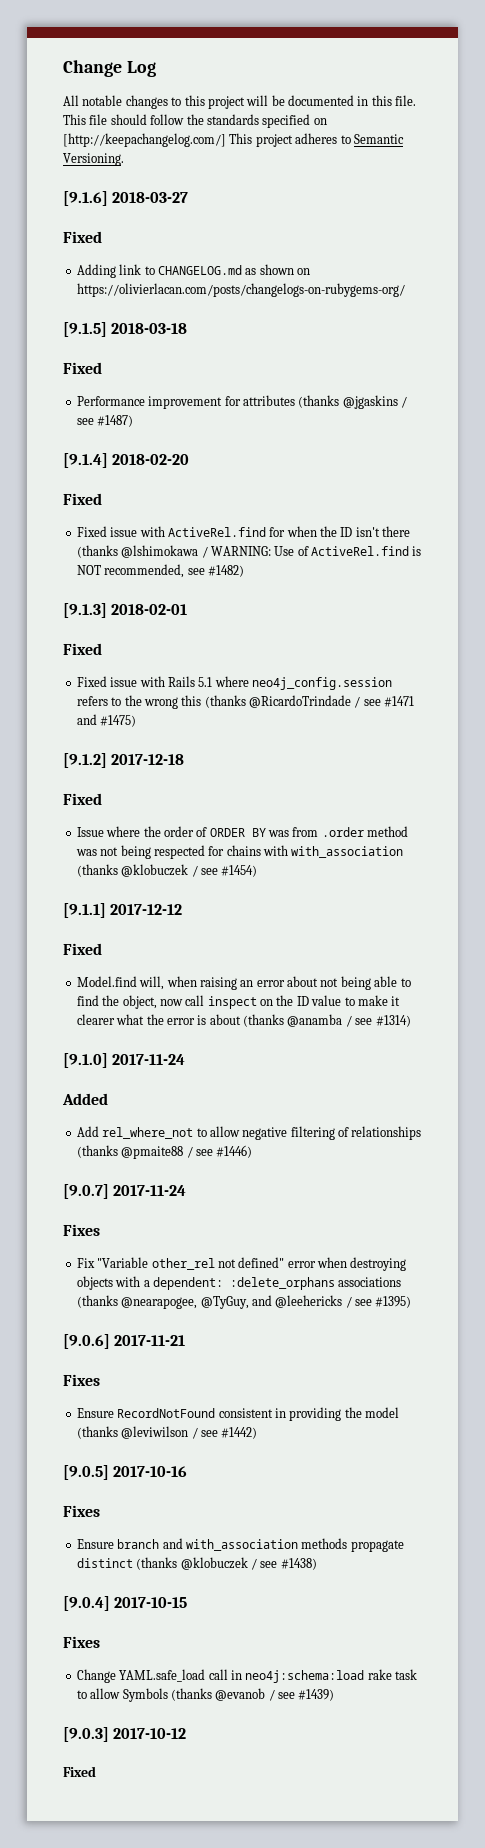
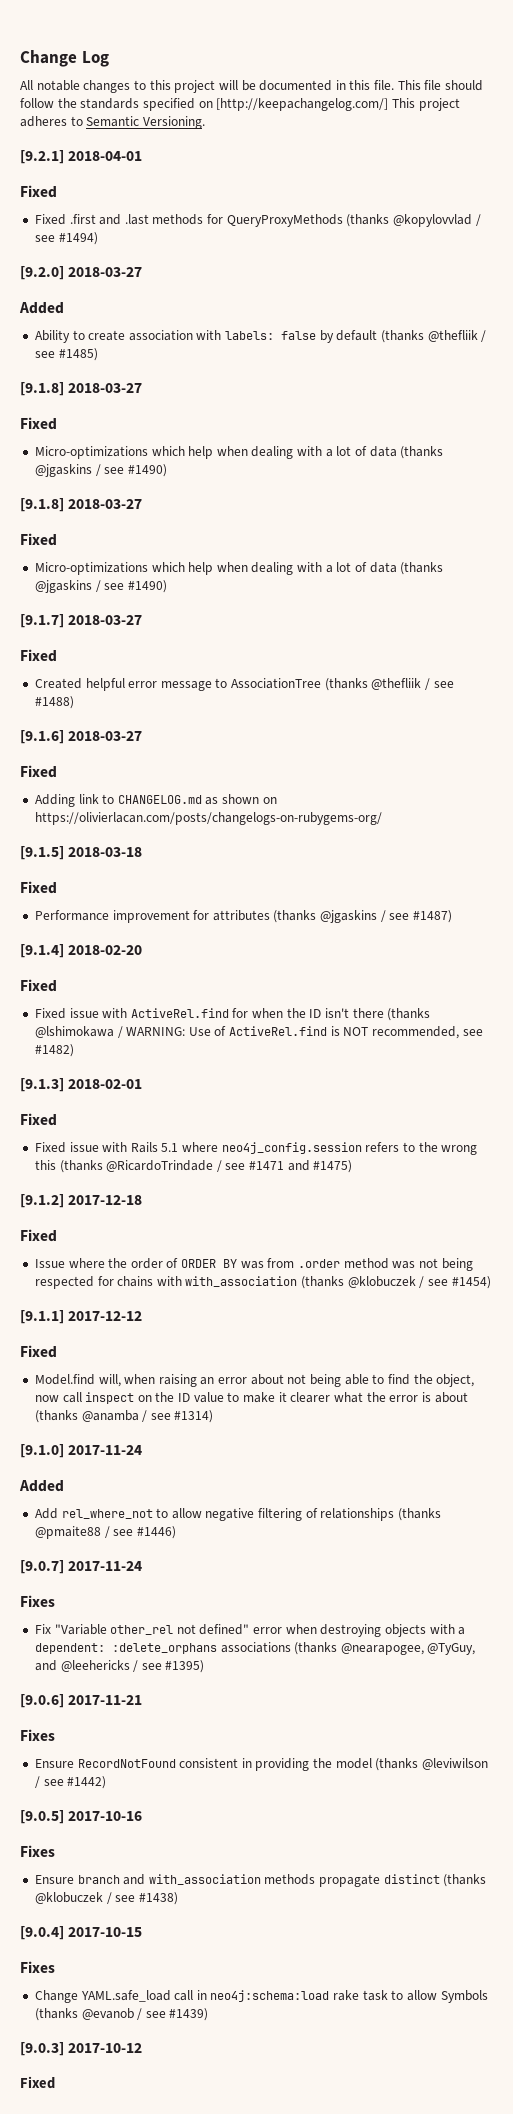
+ [9.2.1] 2018-04-01
+ Fixed
+ Fixed .first and .last methods for QueryProxyMethods (thanks @kopylovvlad / see #1494)
+ [9.2.0] 2018-03-27
+ Added
+ Ability to create association with labels: false by default (thanks @thefliik / see #1485)
+ [9.1.8] 2018-03-27
+ Fixed
+ Micro-optimizations which help when dealing with a lot of data (thanks @jgaskins / see #1490)
+ [9.1.8] 2018-03-27
+ Fixed
+ Micro-optimizations which help when dealing with a lot of data (thanks @jgaskins / see #1490)
+ [9.1.7] 2018-03-27
+ Fixed
+ Created helpful error message to AssociationTree (thanks @thefliik / see #1488)

